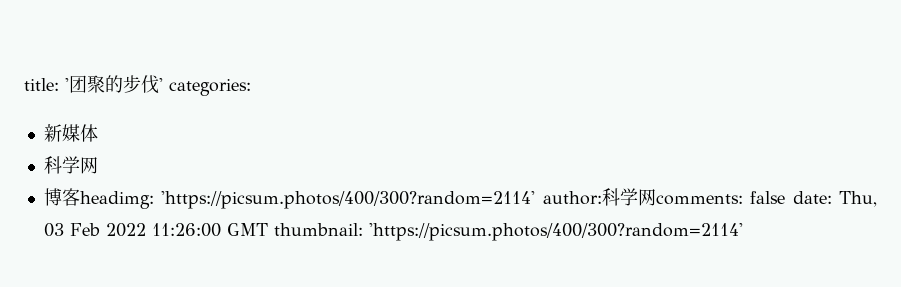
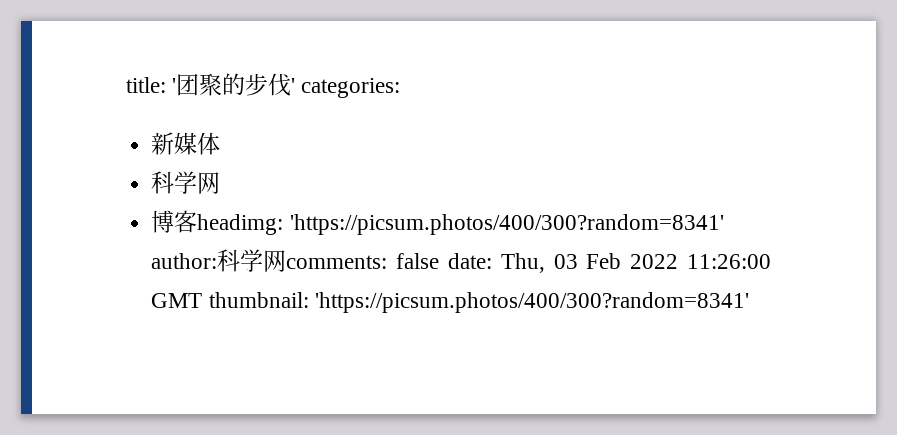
- 博客headimg: 'https://picsum.photos/400/300?random=2114' author:科学网comments: false date: Thu, 03 Feb 2022 11:26:00 GMT thumbnail: 'https://picsum.photos/400/300?random=2114'
+ 博客headimg: 'https://picsum.photos/400/300?random=8341' author:科学网comments: false date: Thu, 03 Feb 2022 11:26:00 GMT thumbnail: 'https://picsum.photos/400/300?random=8341'

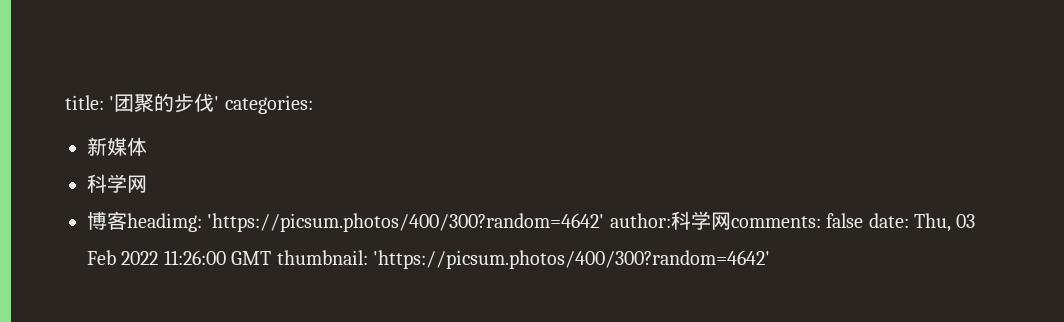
- 博客headimg: 'https://picsum.photos/400/300?random=8341' author:科学网comments: false date: Thu, 03 Feb 2022 11:26:00 GMT thumbnail: 'https://picsum.photos/400/300?random=8341'
+ 博客headimg: 'https://picsum.photos/400/300?random=4642' author:科学网comments: false date: Thu, 03 Feb 2022 11:26:00 GMT thumbnail: 'https://picsum.photos/400/300?random=4642'

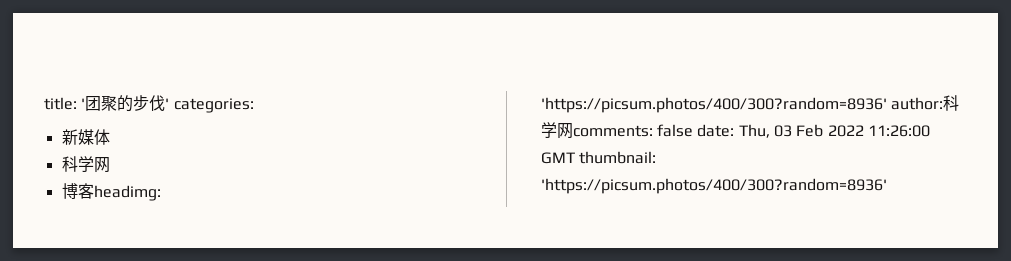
- 博客headimg: 'https://picsum.photos/400/300?random=4642' author:科学网comments: false date: Thu, 03 Feb 2022 11:26:00 GMT thumbnail: 'https://picsum.photos/400/300?random=4642'
+ 博客headimg: 'https://picsum.photos/400/300?random=8936' author:科学网comments: false date: Thu, 03 Feb 2022 11:26:00 GMT thumbnail: 'https://picsum.photos/400/300?random=8936'

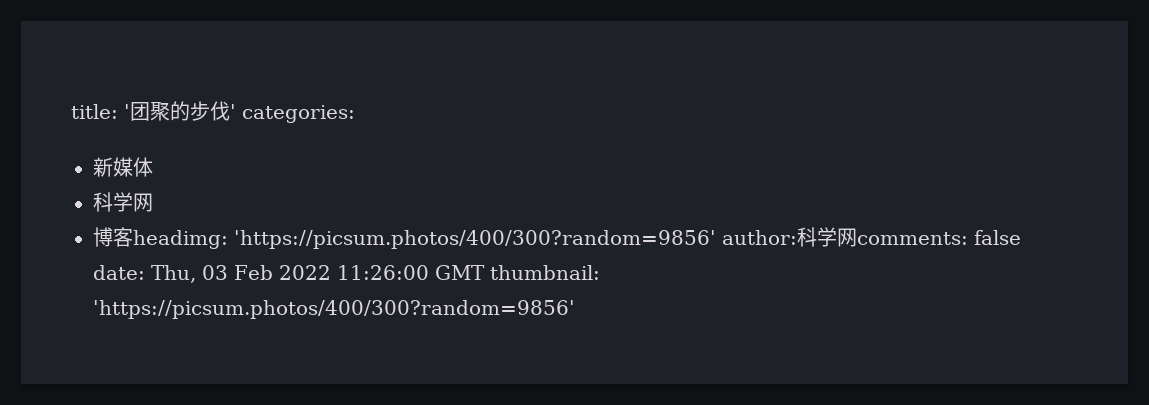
- 博客headimg: 'https://picsum.photos/400/300?random=8936' author:科学网comments: false date: Thu, 03 Feb 2022 11:26:00 GMT thumbnail: 'https://picsum.photos/400/300?random=8936'
+ 博客headimg: 'https://picsum.photos/400/300?random=9856' author:科学网comments: false date: Thu, 03 Feb 2022 11:26:00 GMT thumbnail: 'https://picsum.photos/400/300?random=9856'

